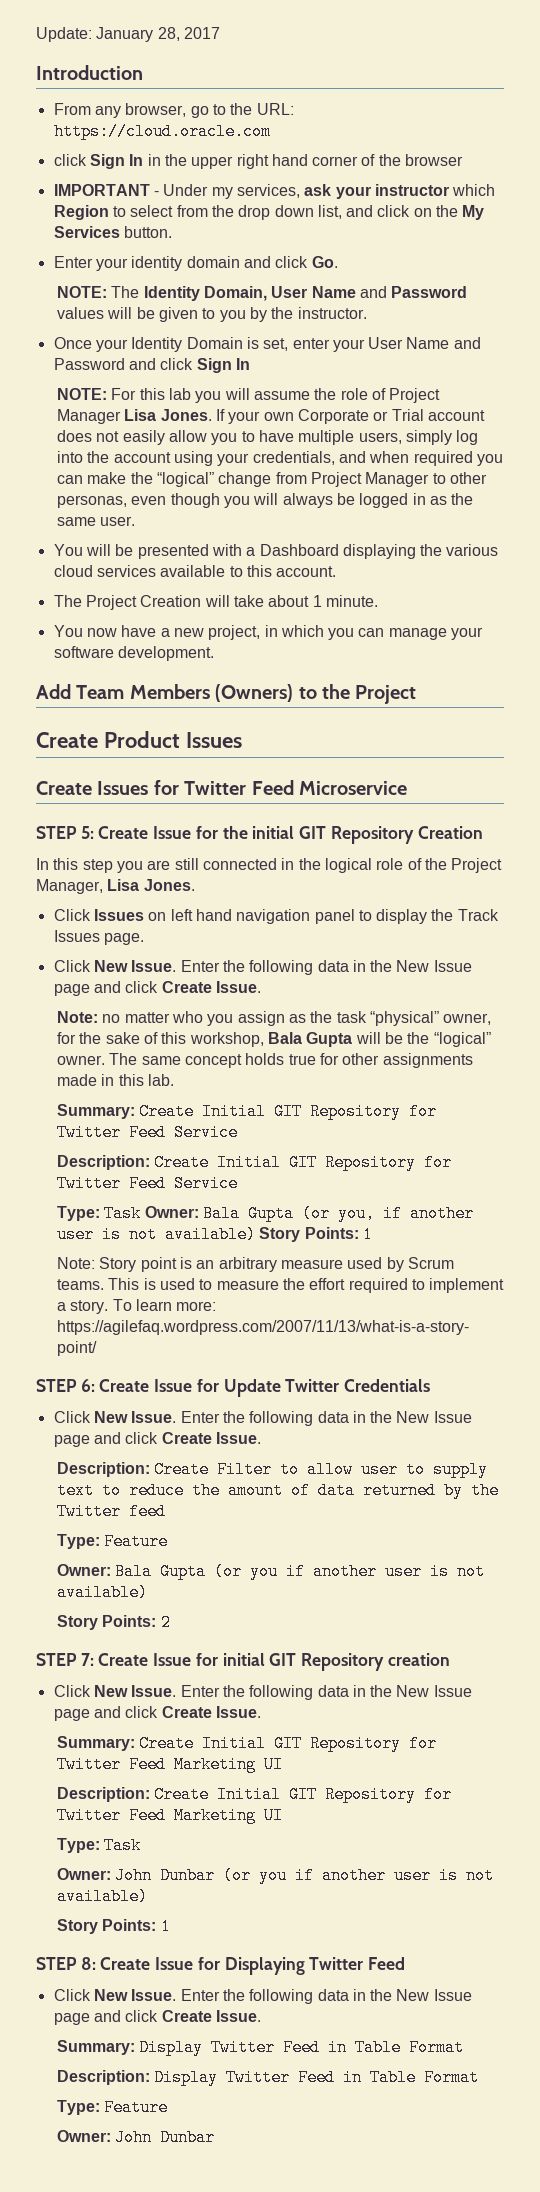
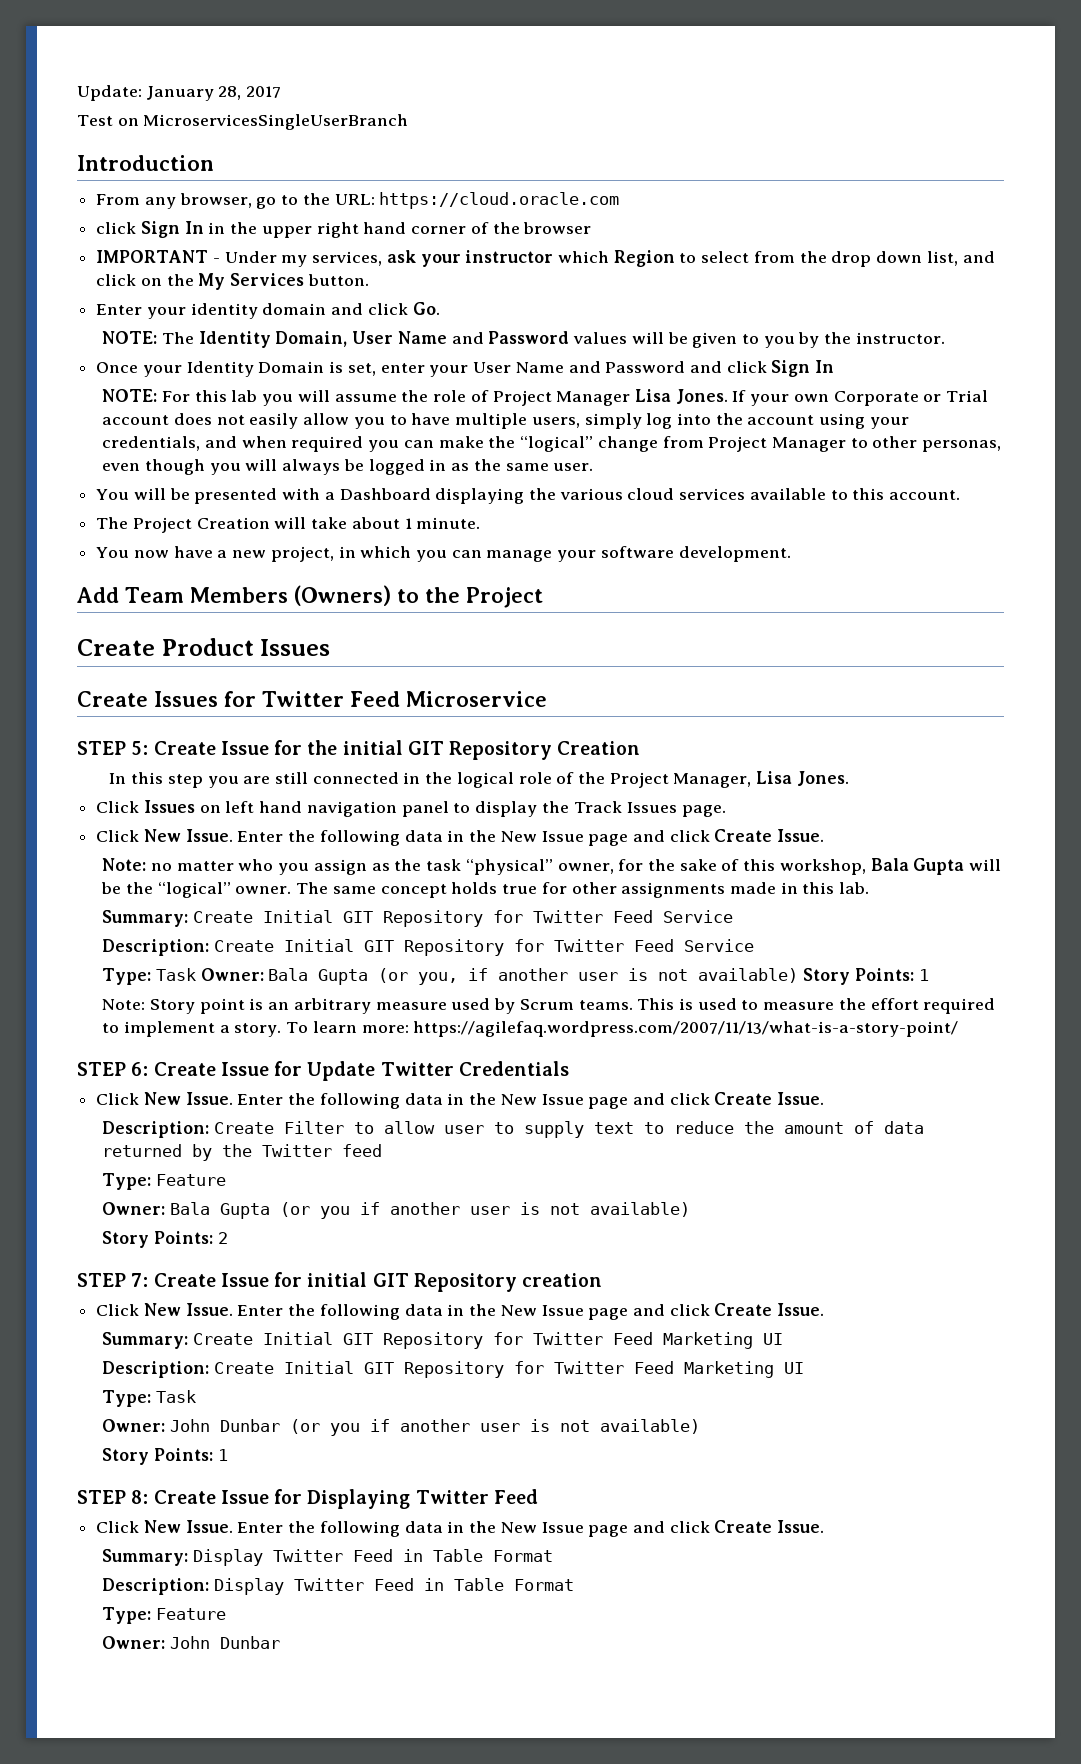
+ Test on MicroservicesSingleUserBranch

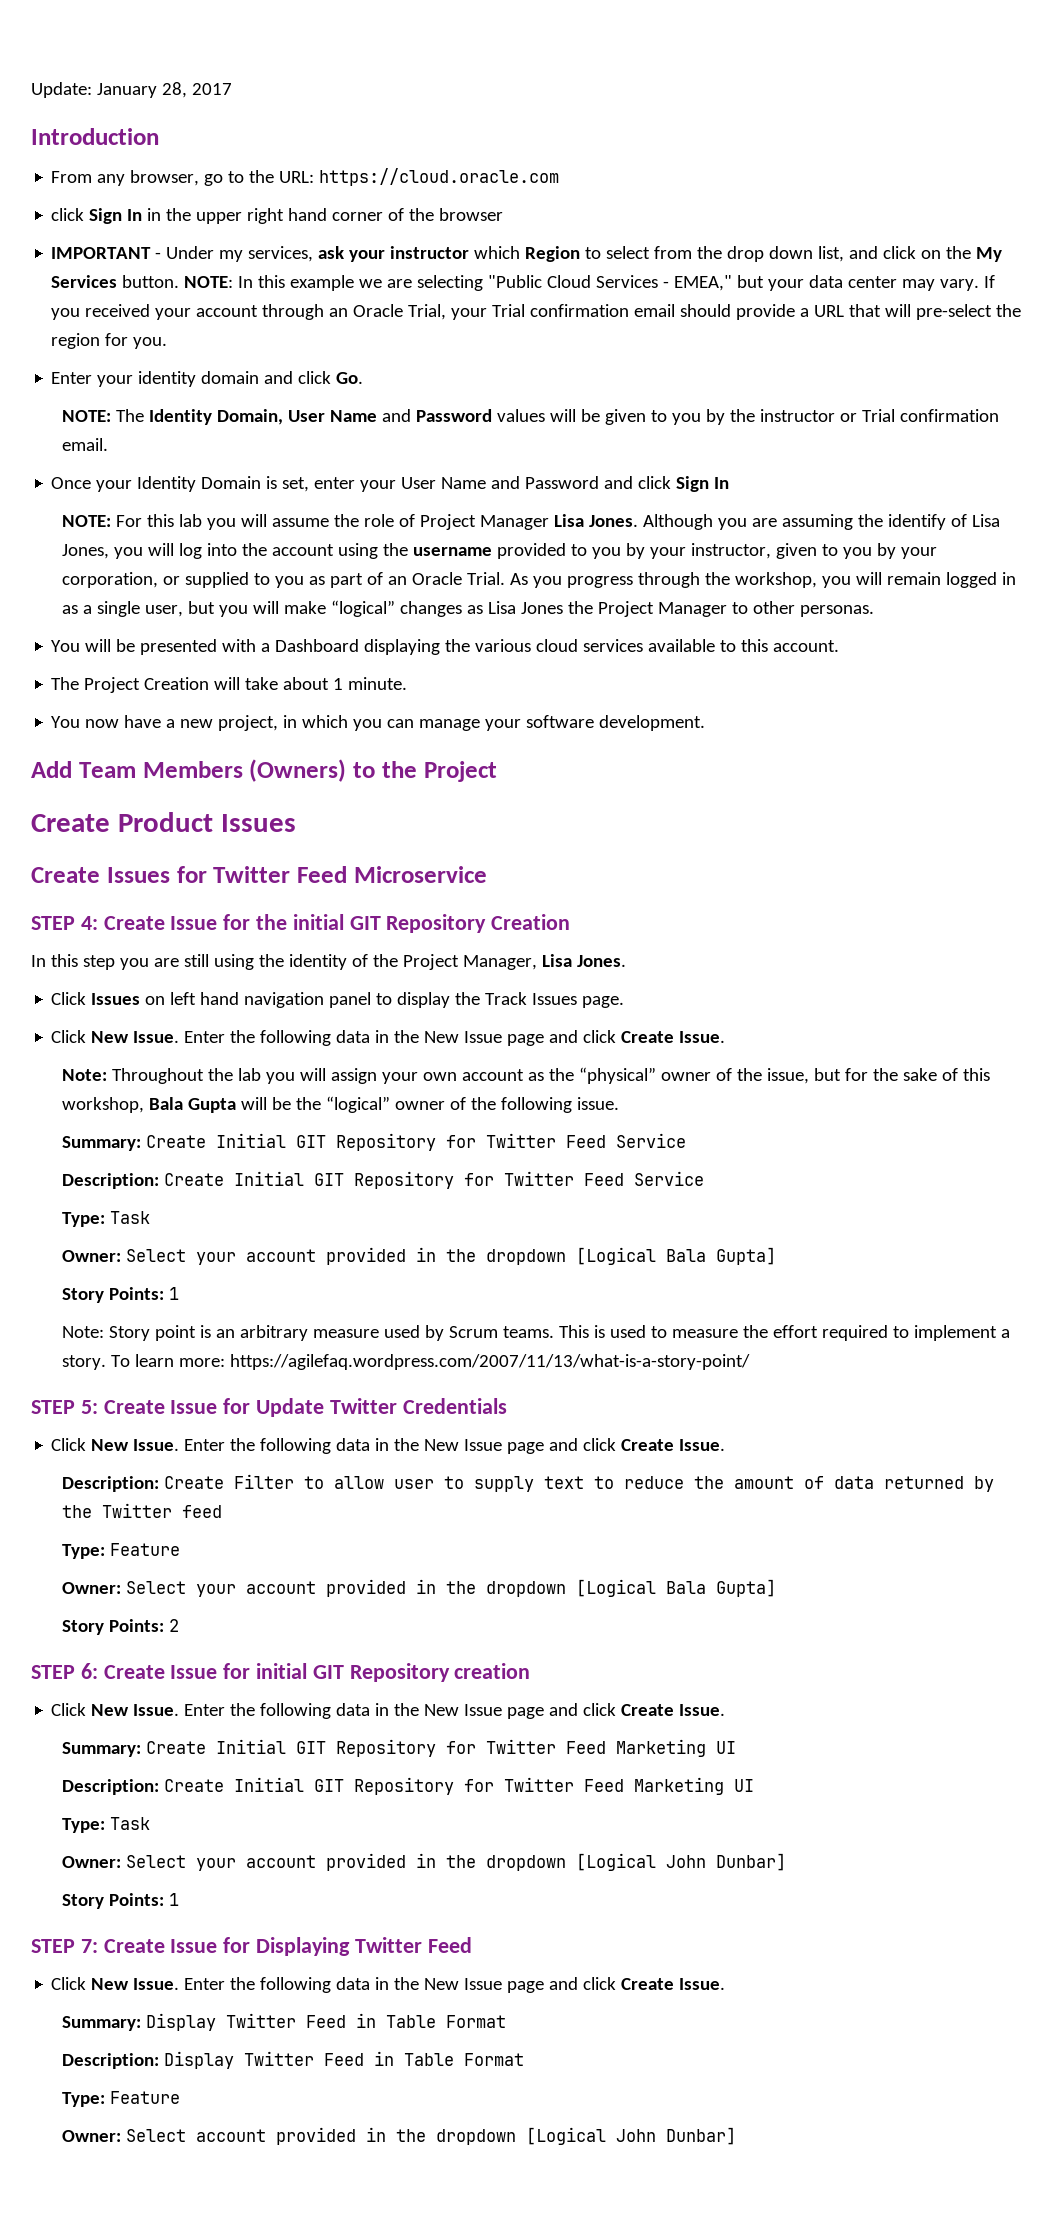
- Test on MicroservicesSingleUserBranch
+ NOTE: In this example we are selecting "Public Cloud Services - EMEA," but your data center may vary. If you received your account through an Oracle Trial, your Trial confirmation email should provide a URL that will pre-select the region for you.
- NOTE: The Identity Domain, User Name and Password values will be given to you by the instructor.
+ NOTE: The Identity Domain, User Name and Password values will be given to you by the instructor or Trial confirmation email.
- If your own Corporate or Trial account does not easily allow you to have multiple users, simply log into the account using your credentials, and when required you can make the “logical” change from Project Manager to other personas, even though you will always be logged in as the same user.
+ Although you are assuming the identify of Lisa Jones, you will log into the account using the username provided to you by your instructor, given to you by your corporation, or supplied to you as part of an Oracle Trial. As you progress through the workshop, you will remain logged in as a single user, but you will make “logical” changes as Lisa Jones the Project Manager to other personas.
- STEP 5: Create Issue for the initial GIT Repository Creation
+ STEP 4: Create Issue for the initial GIT Repository Creation
- In this step you are still connected in the logical role of the Project Manager, Lisa Jones.
+ In this step you are still using the identity of the Project Manager, Lisa Jones.
- Note: no matter who you assign as the task “physical” owner, for the sake of this workshop, Bala Gupta will be the “logical” owner. The same concept holds true for other assignments made in this lab.
+ Note: Throughout the lab you will assign your own account as the “physical” owner of the issue, but for the sake of this workshop, Bala Gupta will be the “logical” owner of the following issue.
  Description: Create Initial GIT Repository for Twitter Feed Service
- Type: Task Owner: Bala Gupta (or you, if another user is not available) Story Points: 1
+ Type: Task
+ Owner: Select your account provided in the dropdown [Logical Bala Gupta]
+ Story Points: 1
- STEP 6: Create Issue for Update Twitter Credentials
+ STEP 5: Create Issue for Update Twitter Credentials
  Description: Create Filter to allow user to supply text to reduce the amount of data returned by the Twitter feed
  Type: Feature
- Owner: Bala Gupta (or you if another user is not available)
+ Owner: Select your account provided in the dropdown [Logical Bala Gupta]
- STEP 7: Create Issue for initial GIT Repository creation
+ STEP 6: Create Issue for initial GIT Repository creation
- Owner: John Dunbar (or you if another user is not available)
+ Owner: Select your account provided in the dropdown [Logical John Dunbar]
- STEP 8: Create Issue for Displaying Twitter Feed
+ STEP 7: Create Issue for Displaying Twitter Feed
  Description: Display Twitter Feed in Table Format
  Type: Feature
- Owner: John Dunbar
+ Owner: Select account provided in the dropdown [Logical John Dunbar]

